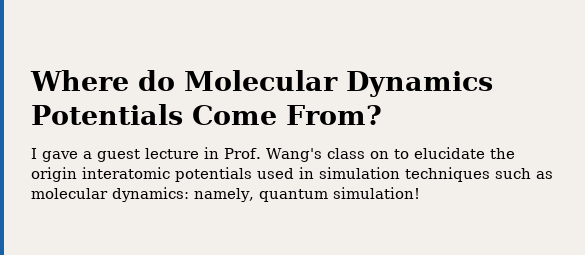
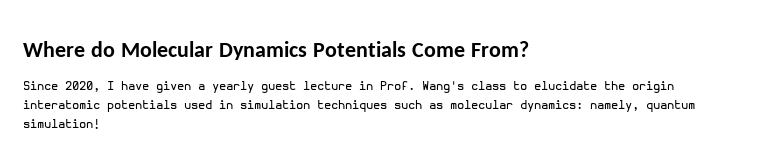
- I gave a guest lecture in Prof. Wang's class on to elucidate the origin interatomic potentials used in simulation techniques such as molecular dynamics: namely, quantum simulation!
+ Since 2020, I have given a yearly guest lecture in Prof. Wang's class to elucidate the origin interatomic potentials used in simulation techniques such as molecular dynamics: namely, quantum simulation!

